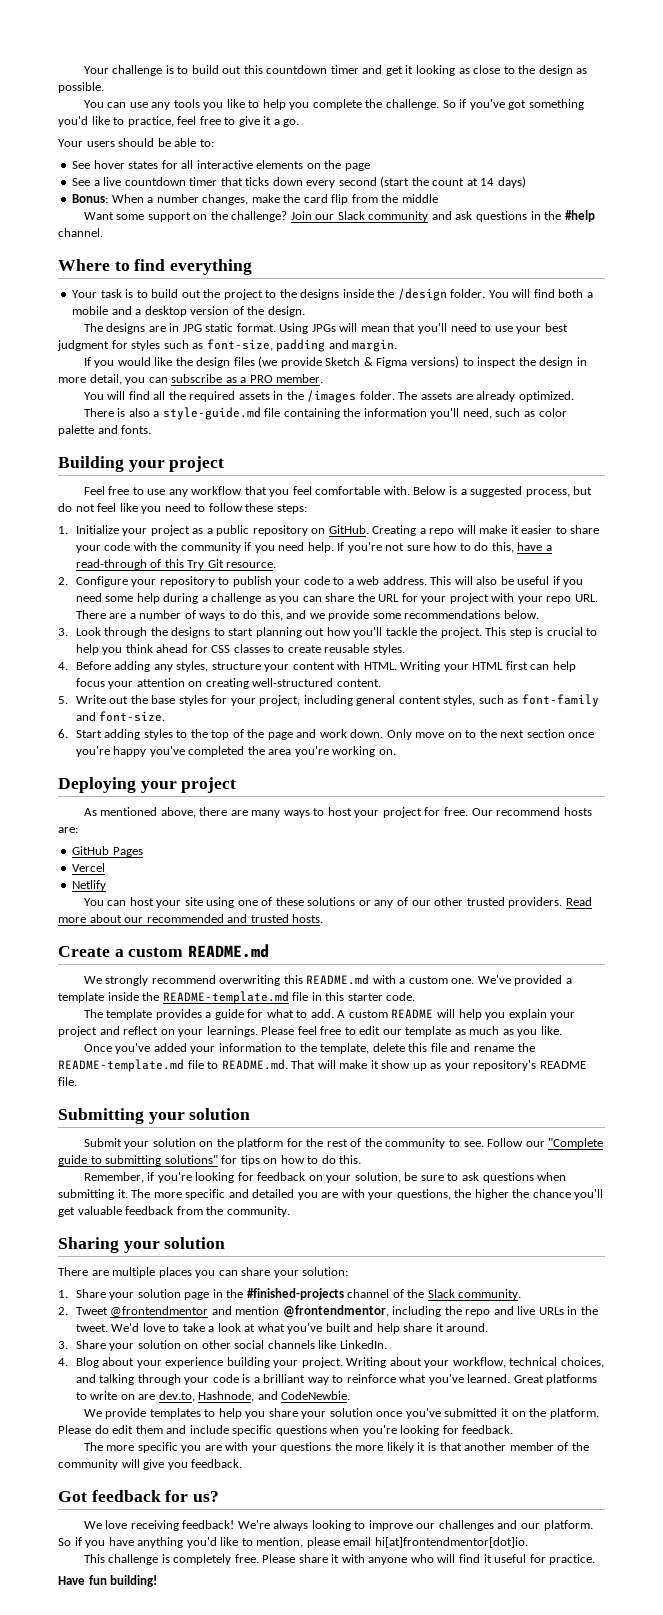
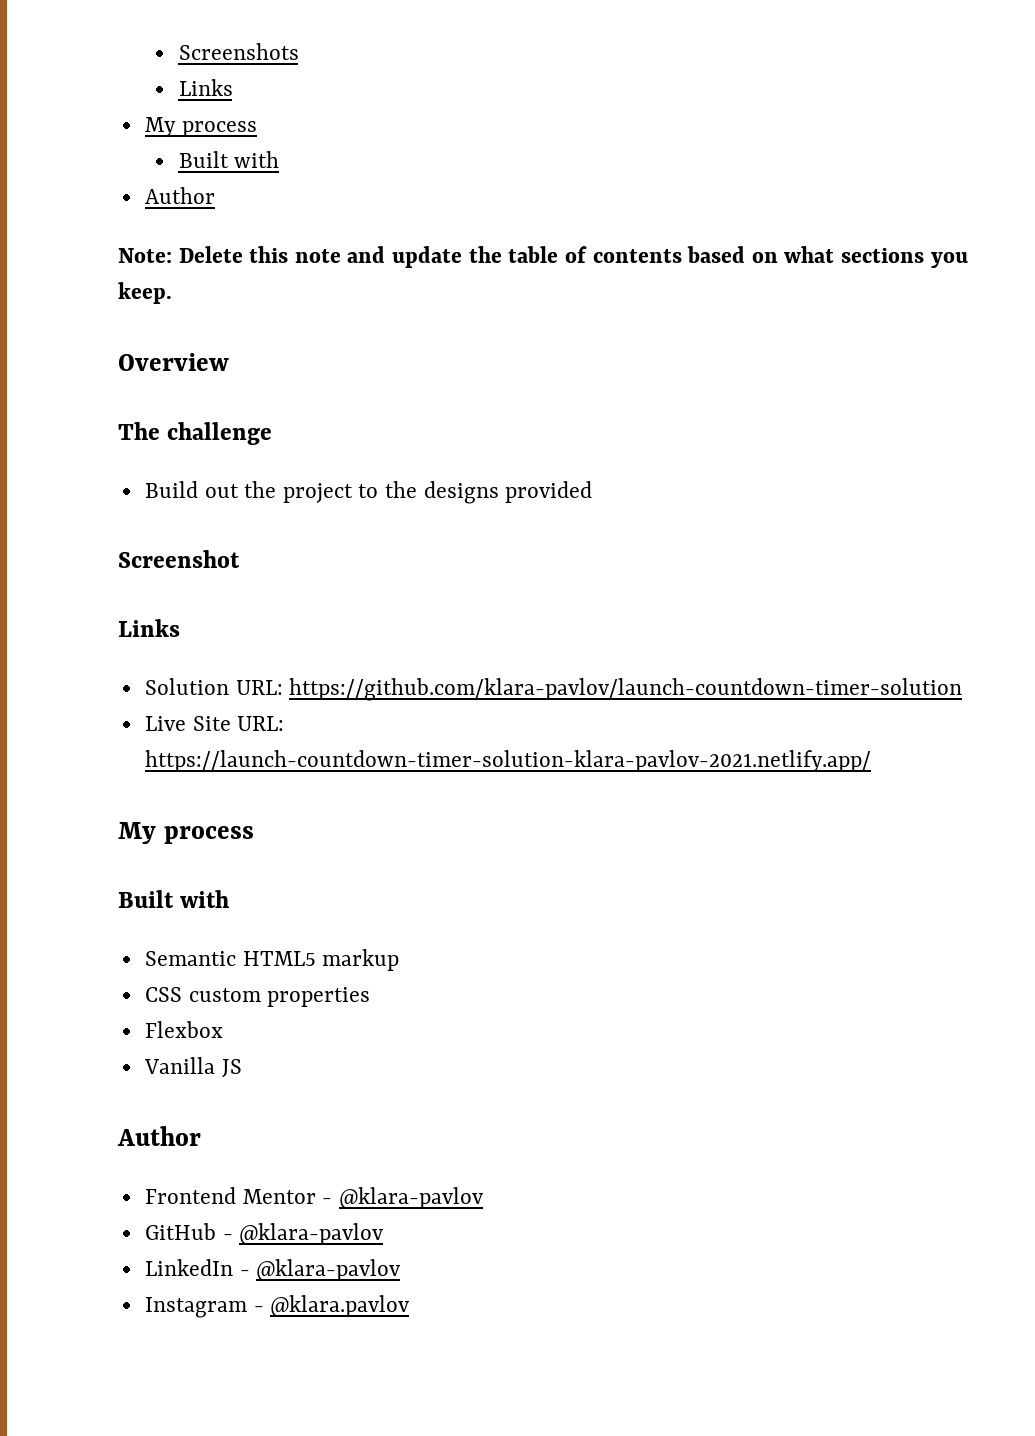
- Your challenge is to build out this countdown timer and get it looking as close to the design as possible.
- You can use any tools you like to help you complete the challenge. So if you've got something you'd like to practice, feel free to give it a go.
- Your users should be able to:
- See hover states for all interactive elements on the page
- See a live countdown timer that ticks down every second (start the count at 14 days)
- Bonus: When a number changes, make the card flip from the middle
- Want some support on the challenge? Join our Slack community and ask questions in the #help channel.
- Where to find everything
- Your task is to build out the project to the designs inside the /design folder. You will find both a mobile and a desktop version of the design.
- The designs are in JPG static format. Using JPGs will mean that you'll need to use your best judgment for styles such as font-size, padding and margin.
- If you would like the design files (we provide Sketch & Figma versions) to inspect the design in more detail, you can subscribe as a PRO member.
- You will find all the required assets in the /images folder. The assets are already optimized.
- There is also a style-guide.md file containing the information you'll need, such as color palette and fonts.
- Building your project
- Feel free to use any workflow that you feel comfortable with. Below is a suggested process, but do not feel like you need to follow these steps:
- 1. Initialize your project as a public repository on GitHub. Creating a repo will make it easier to share your code with the community if you need help. If you're not sure how to do this, have a read-through of this Try Git resource.
- 2. Configure your repository to publish your code to a web address. This will also be useful if you need some help during a challenge as you can share the URL for your project with your repo URL. There are a number of ways to do this, and we provide some recommendations below.
- 3. Look through the designs to start planning out how you'll tackle the project. This step is crucial to help you think ahead for CSS classes to create reusable styles.
- 4. Before adding any styles, structure your content with HTML. Writing your HTML first can help focus your attention on creating well-structured content.
- 5. Write out the base styles for your project, including general content styles, such as font-family and font-size.
- 6. Start adding styles to the top of the page and work down. Only move on to the next section once you're happy you've completed the area you're working on.
- Deploying your project
- As mentioned above, there are many ways to host your project for free. Our recommend hosts are:
- GitHub Pages
- Vercel
- Netlify
- You can host your site using one of these solutions or any of our other trusted providers. Read more about our recommended and trusted hosts.
- Create a custom README.md
- We strongly recommend overwriting this README.md with a custom one. We've provided a template inside the README-template.md file in this starter code.
- The template provides a guide for what to add. A custom README will help you explain your project and reflect on your learnings. Please feel free to edit our template as much as you like.
- Once you've added your information to the template, delete this file and rename the README-template.md file to README.md. That will make it show up as your repository's README file.
- Submitting your solution
- Submit your solution on the platform for the rest of the community to see. Follow our "Complete guide to submitting solutions" for tips on how to do this.
- Remember, if you're looking for feedback on your solution, be sure to ask questions when submitting it. The more specific and detailed you are with your questions, the higher the chance you'll get valuable feedback from the community.
- Sharing your solution
- There are multiple places you can share your solution:
- 1. Share your solution page in the #finished-projects channel of the Slack community.
- 2. Tweet @frontendmentor and mention @frontendmentor, including the repo and live URLs in the tweet. We'd love to take a look at what you've built and help share it around.
- 3. Share your solution on other social channels like LinkedIn.
- 4. Blog about your experience building your project. Writing about your workflow, technical choices, and talking through your code is a brilliant way to reinforce what you've learned. Great platforms to write on are dev.to, Hashnode, and CodeNewbie.
- We provide templates to help you share your solution once you've submitted it on the platform. Please do edit them and include specific questions when you're looking for feedback.
- The more specific you are with your questions the more likely it is that another member of the community will give you feedback.
- Got feedback for us?
- We love receiving feedback! We're always looking to improve our challenges and our platform. So if you have anything you'd like to mention, please email hi[at]frontendmentor[dot]io.
- This challenge is completely free. Please share it with anyone who will find it useful for practice.
- Have fun building!
+ Screenshots
+ Links
+ My process
+ Built with
+ Author
+ Note: Delete this note and update the table of contents based on what sections you keep.
+ Overview
+ The challenge
+ Build out the project to the designs provided
+ Screenshot
+ Links
+ Solution URL: https://github.com/klara-pavlov/launch-countdown-timer-solution
+ Live Site URL: https://launch-countdown-timer-solution-klara-pavlov-2021.netlify.app/
+ My process
+ Built with
+ Semantic HTML5 markup
+ CSS custom properties
+ Flexbox
+ Vanilla JS
+ Author
+ Frontend Mentor - @klara-pavlov
+ GitHub - @klara-pavlov
+ LinkedIn - @klara-pavlov
+ Instagram - @klara.pavlov

